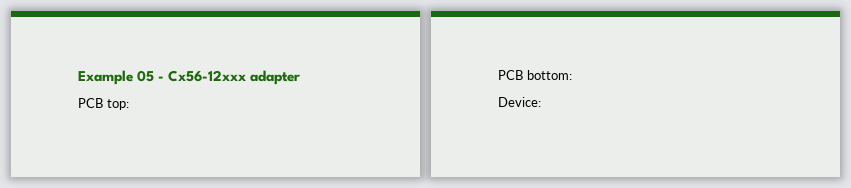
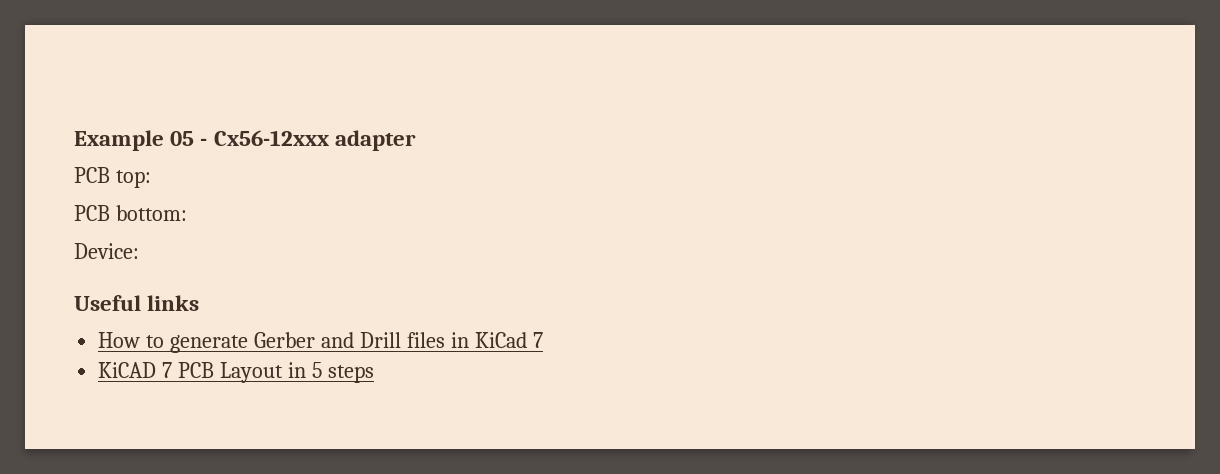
+ Useful links
+ How to generate Gerber and Drill files in KiCad 7
+ KiCAD 7 PCB Layout in 5 steps

